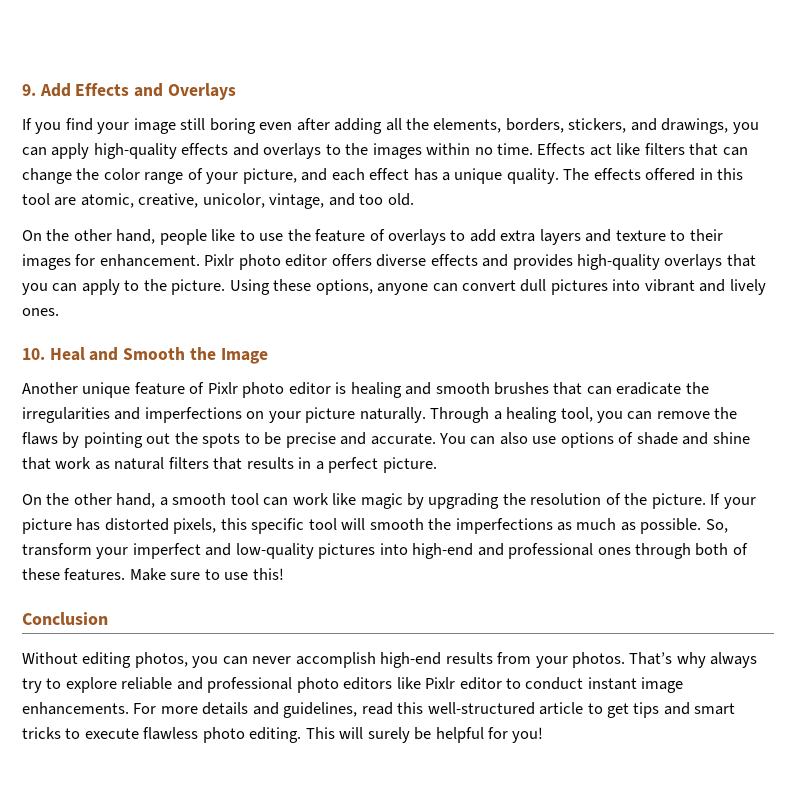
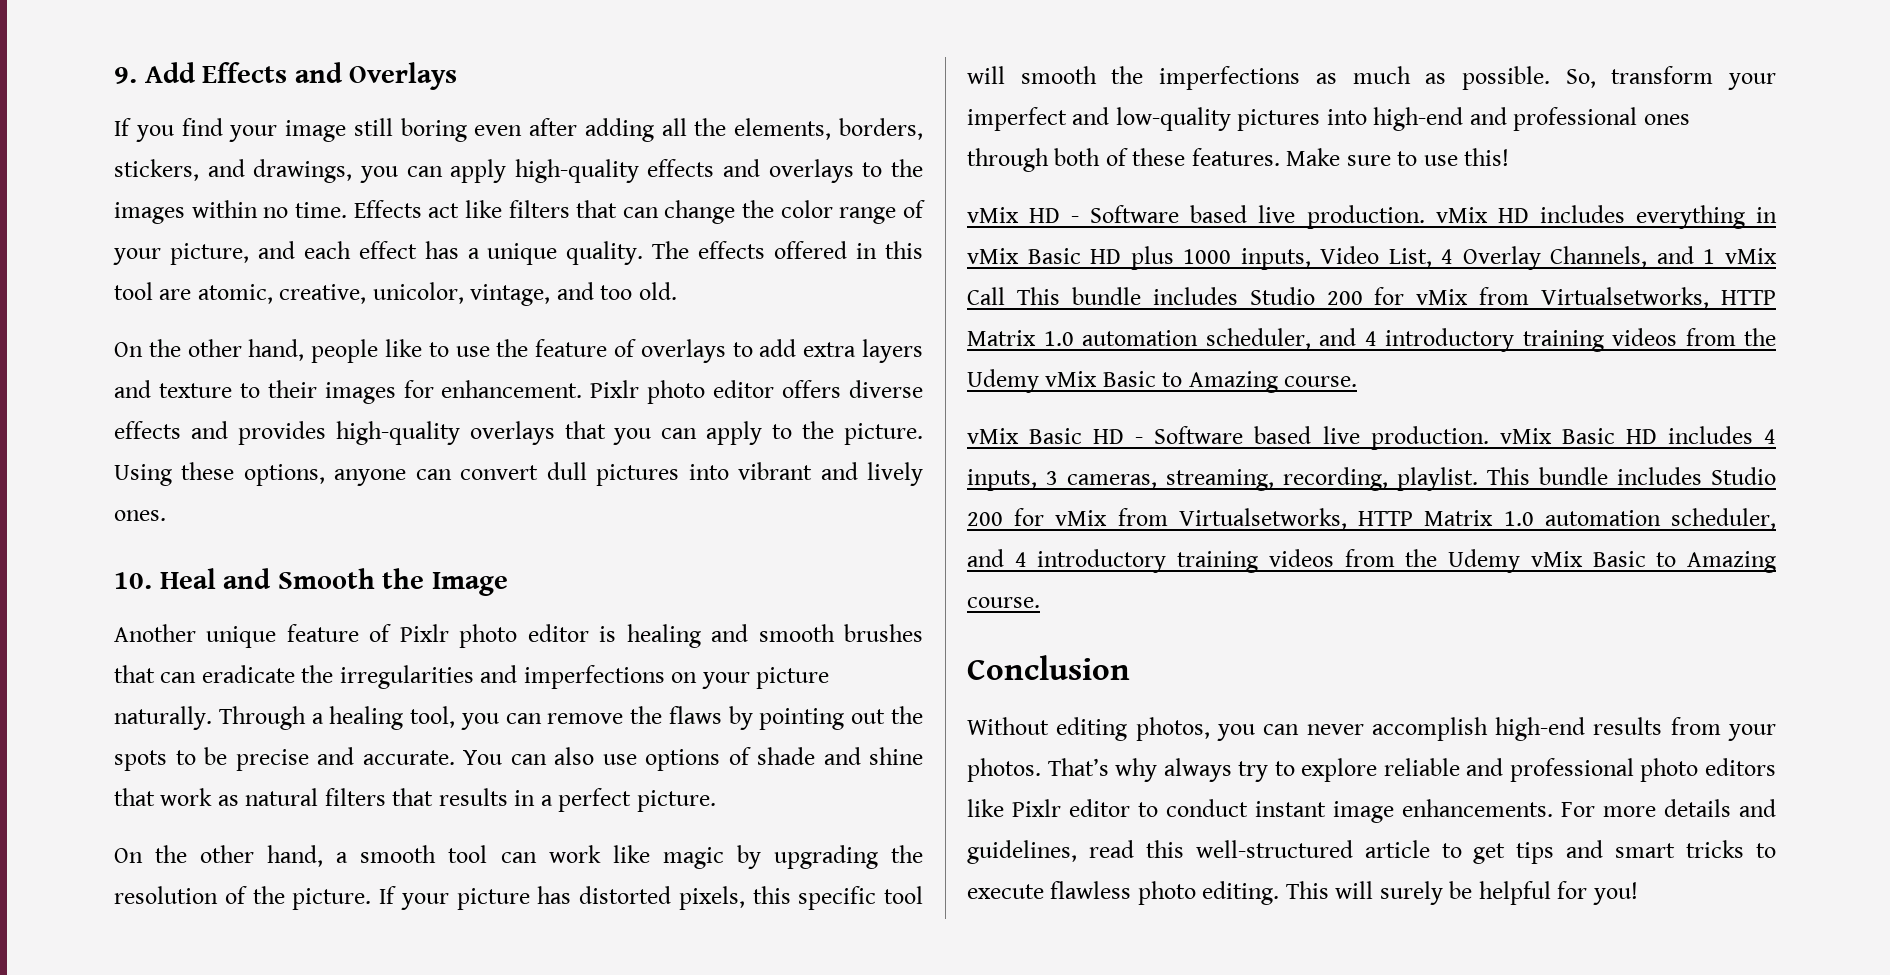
+ vMix HD - Software based live production. vMix HD includes everything in vMix Basic HD plus 1000 inputs, Video List, 4 Overlay Channels, and 1 vMix Call This bundle includes Studio 200 for vMix from Virtualsetworks, HTTP Matrix 1.0 automation scheduler, and 4 introductory training videos from the Udemy vMix Basic to Amazing course.
+ vMix Basic HD - Software based live production. vMix Basic HD includes 4 inputs, 3 cameras, streaming, recording, playlist. This bundle includes Studio 200 for vMix from Virtualsetworks, HTTP Matrix 1.0 automation scheduler, and 4 introductory training videos from the Udemy vMix Basic to Amazing course.

